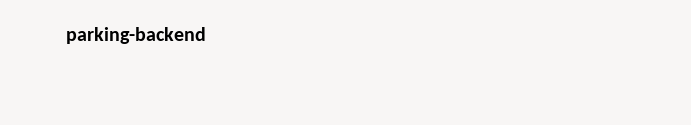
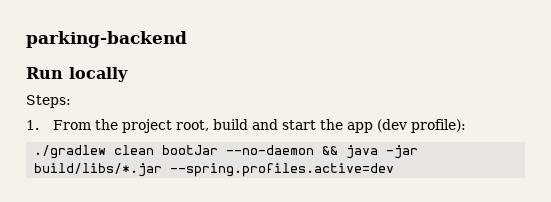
+ Run locally
+ Steps:
+ 1. From the project root, build and start the app (dev profile):
+ ./gradlew clean bootJar --no-daemon && java -jar build/libs/*.jar --spring.profiles.active=dev

